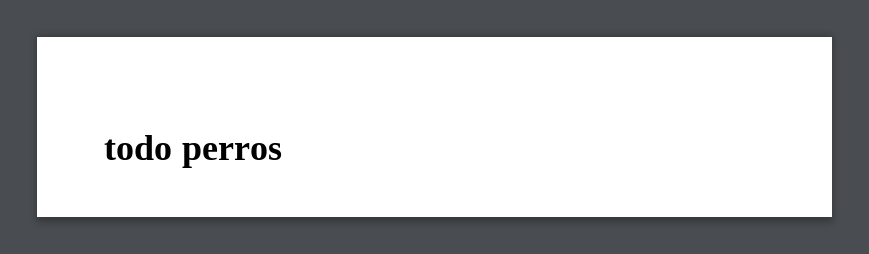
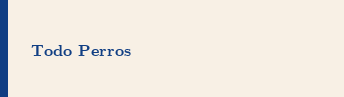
- todo perros
+ Todo Perros

